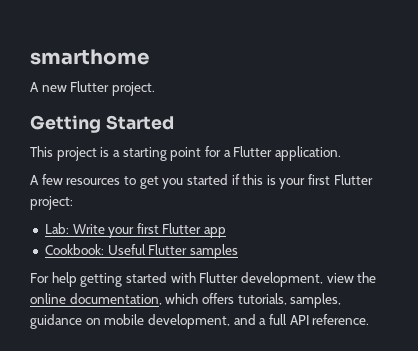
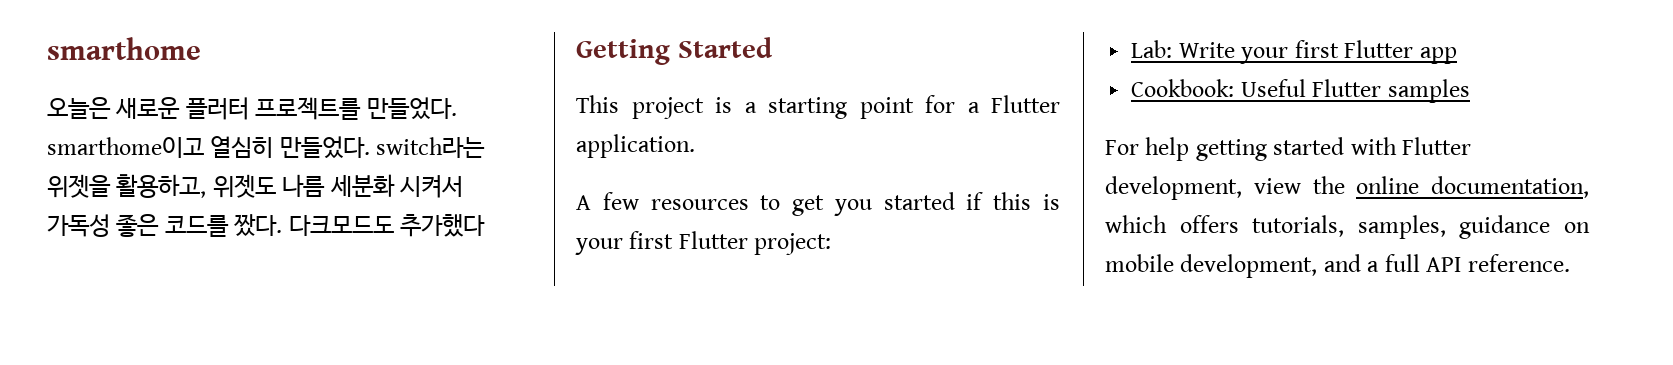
- A new Flutter project.
+ 오늘은 새로운 플러터 프로젝트를 만들었다. smarthome이고 열심히 만들었다. switch라는 위젯을 활용하고, 위젯도 나름 세분화 시켜서 가독성 좋은 코드를 짰다. 다크모드도 추가했다

